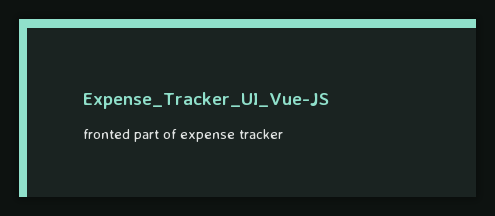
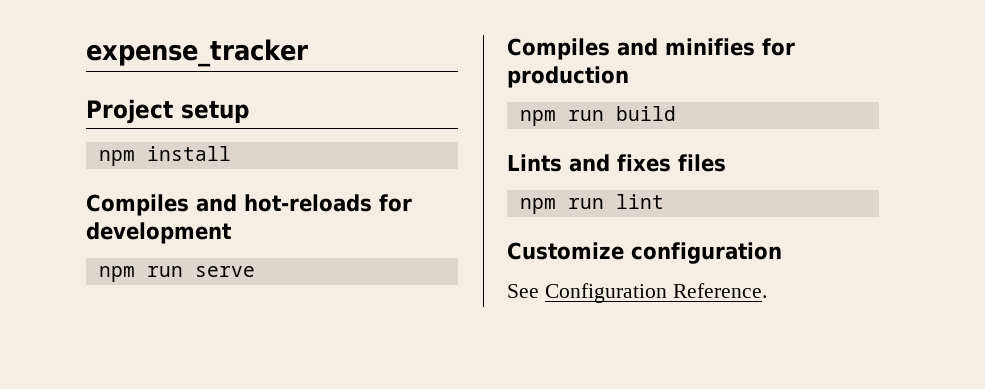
- Expense_Tracker_UI_Vue-JS
- fronted part of expense tracker
+ expense_tracker
+ Project setup
+ npm install
+ Compiles and hot-reloads for development
+ npm run serve
+ Compiles and minifies for production
+ npm run build
+ Lints and fixes files
+ npm run lint
+ Customize configuration
+ See Configuration Reference.

